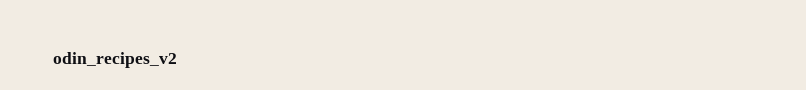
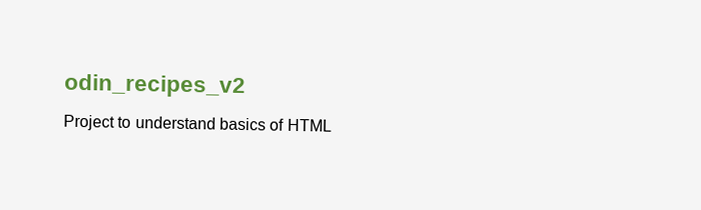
+ Project to understand basics of HTML

